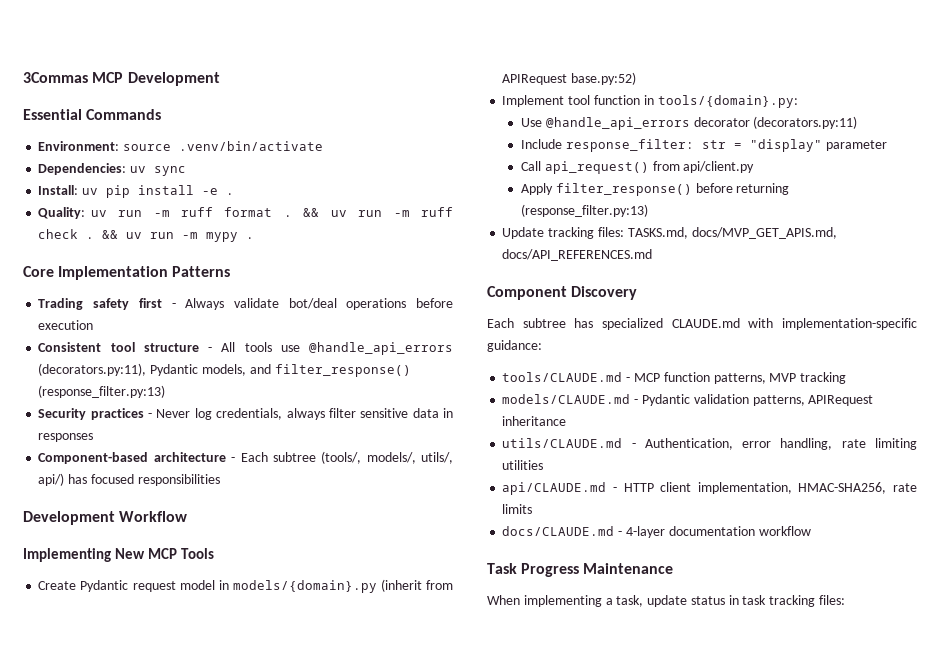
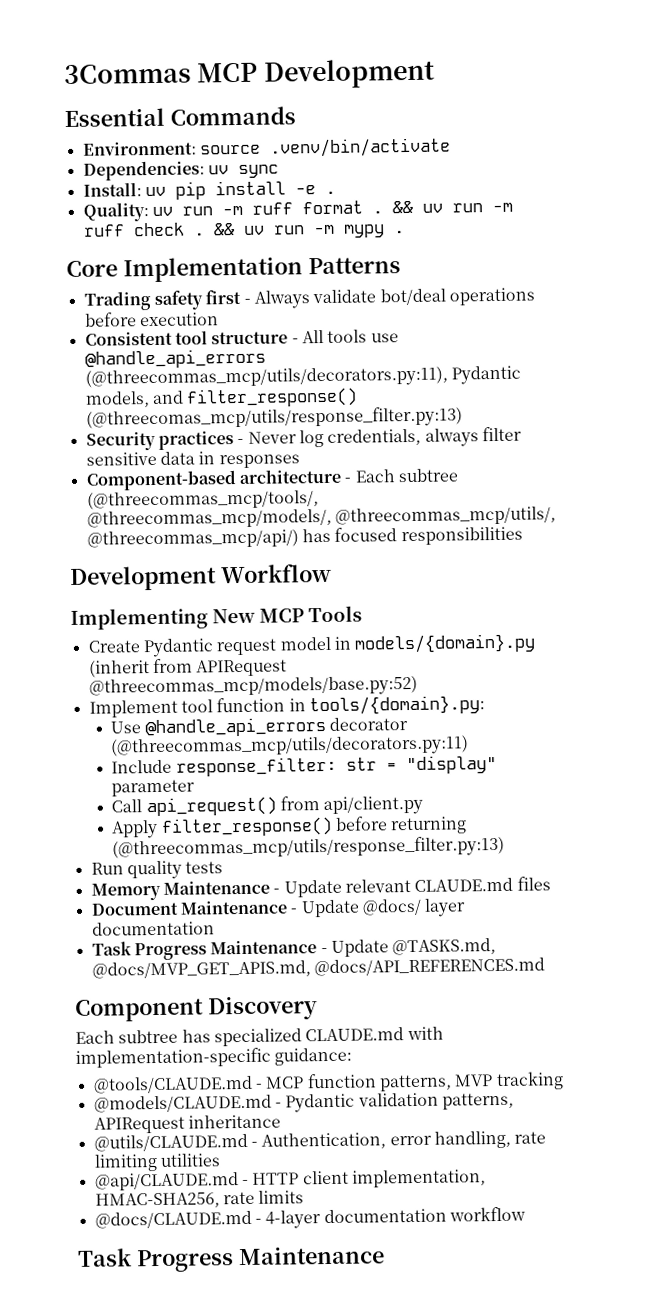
- Consistent tool structure - All tools use @handle_api_errors (decorators.py:11), Pydantic models, and filter_response() (response_filter.py:13)
+ Consistent tool structure - All tools use @handle_api_errors (@threecommas_mcp/utils/decorators.py:11), Pydantic models, and filter_response() (@threecomas_mcp/utils/response_filter.py:13)
- Component-based architecture - Each subtree (tools/, models/, utils/, api/) has focused responsibilities
+ Component-based architecture - Each subtree (@threecommas_mcp/tools/, @threecommas_mcp/models/, @threecommas_mcp/utils/, @threecommas_mcp/api/) has focused responsibilities
- Create Pydantic request model in models/{domain}.py (inherit from APIRequest base.py:52)
+ Create Pydantic request model in models/{domain}.py (inherit from APIRequest @threecommas_mcp/models/base.py:52)
- Use @handle_api_errors decorator (decorators.py:11)
+ Use @handle_api_errors decorator (@threecommas_mcp/utils/decorators.py:11)
- Apply filter_response() before returning (response_filter.py:13)
- Update tracking files: TASKS.md, docs/MVP_GET_APIS.md, docs/API_REFERENCES.md
+ Apply filter_response() before returning (@threecommas_mcp/utils/response_filter.py:13)
+ Run quality tests
+ Memory Maintenance - Update relevant CLAUDE.md files
+ Document Maintenance - Update @docs/ layer documentation
+ Task Progress Maintenance - Update @TASKS.md, @docs/MVP_GET_APIS.md, @docs/API_REFERENCES.md
- tools/CLAUDE.md - MCP function patterns, MVP tracking
+ @tools/CLAUDE.md - MCP function patterns, MVP tracking
- models/CLAUDE.md - Pydantic validation patterns, APIRequest inheritance
+ @models/CLAUDE.md - Pydantic validation patterns, APIRequest inheritance
- utils/CLAUDE.md - Authentication, error handling, rate limiting utilities
+ @utils/CLAUDE.md - Authentication, error handling, rate limiting utilities
- api/CLAUDE.md - HTTP client implementation, HMAC-SHA256, rate limits
+ @api/CLAUDE.md - HTTP client implementation, HMAC-SHA256, rate limits
- docs/CLAUDE.md - 4-layer documentation workflow
+ @docs/CLAUDE.md - 4-layer documentation workflow
- When implementing a task, update status in task tracking files:

